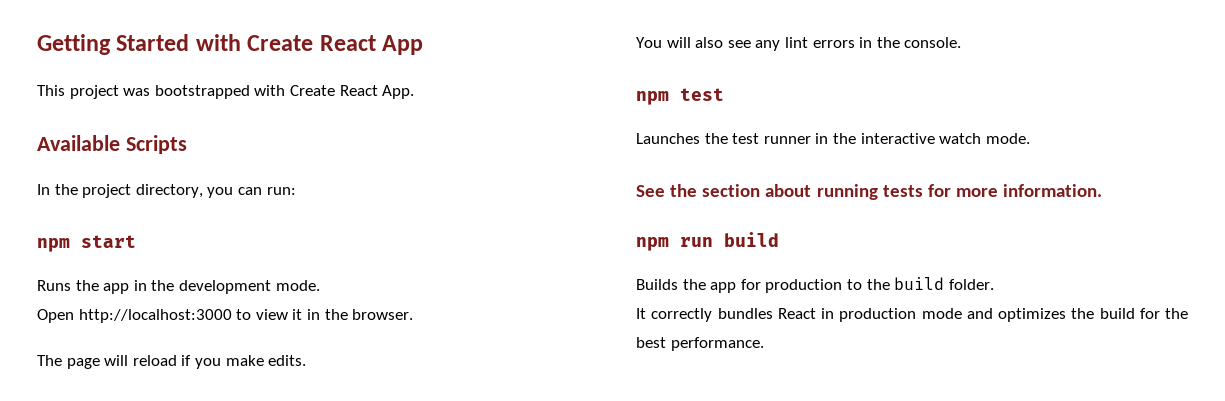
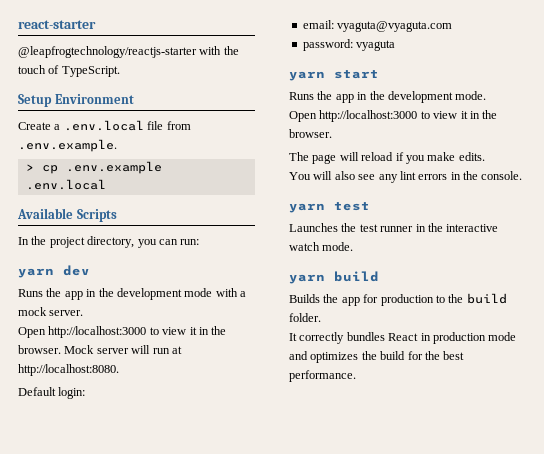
- Getting Started with Create React App
- This project was bootstrapped with Create React App.
+ react-starter
+ @leapfrogtechnology/reactjs-starter with the touch of TypeScript.
+ Setup Environment
+ Create a .env.local file from .env.example.
+ > cp .env.example .env.local
- npm start
+ yarn dev
+ Runs the app in the development mode with a mock server.
+ Open http://localhost:3000 to view it in the browser. Mock server will run at http://localhost:8080.
+ Default login:
+ email: vyaguta@vyaguta.com
+ password: vyaguta
+ yarn start
- npm test
+ yarn test
- See the section about running tests for more information.
- npm run build
+ yarn build

